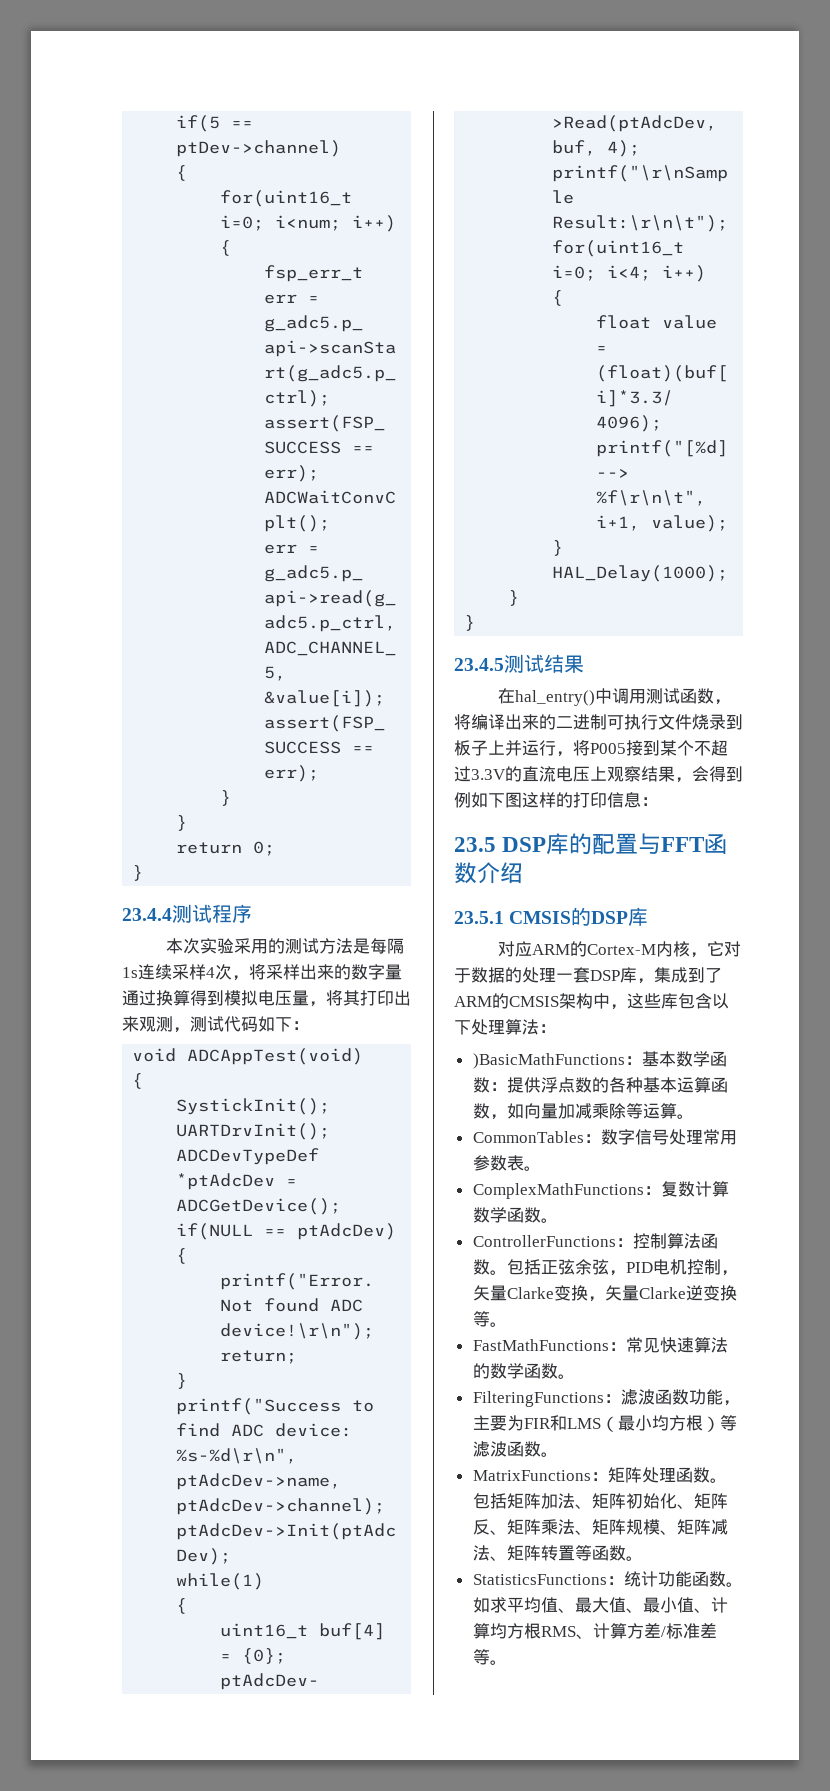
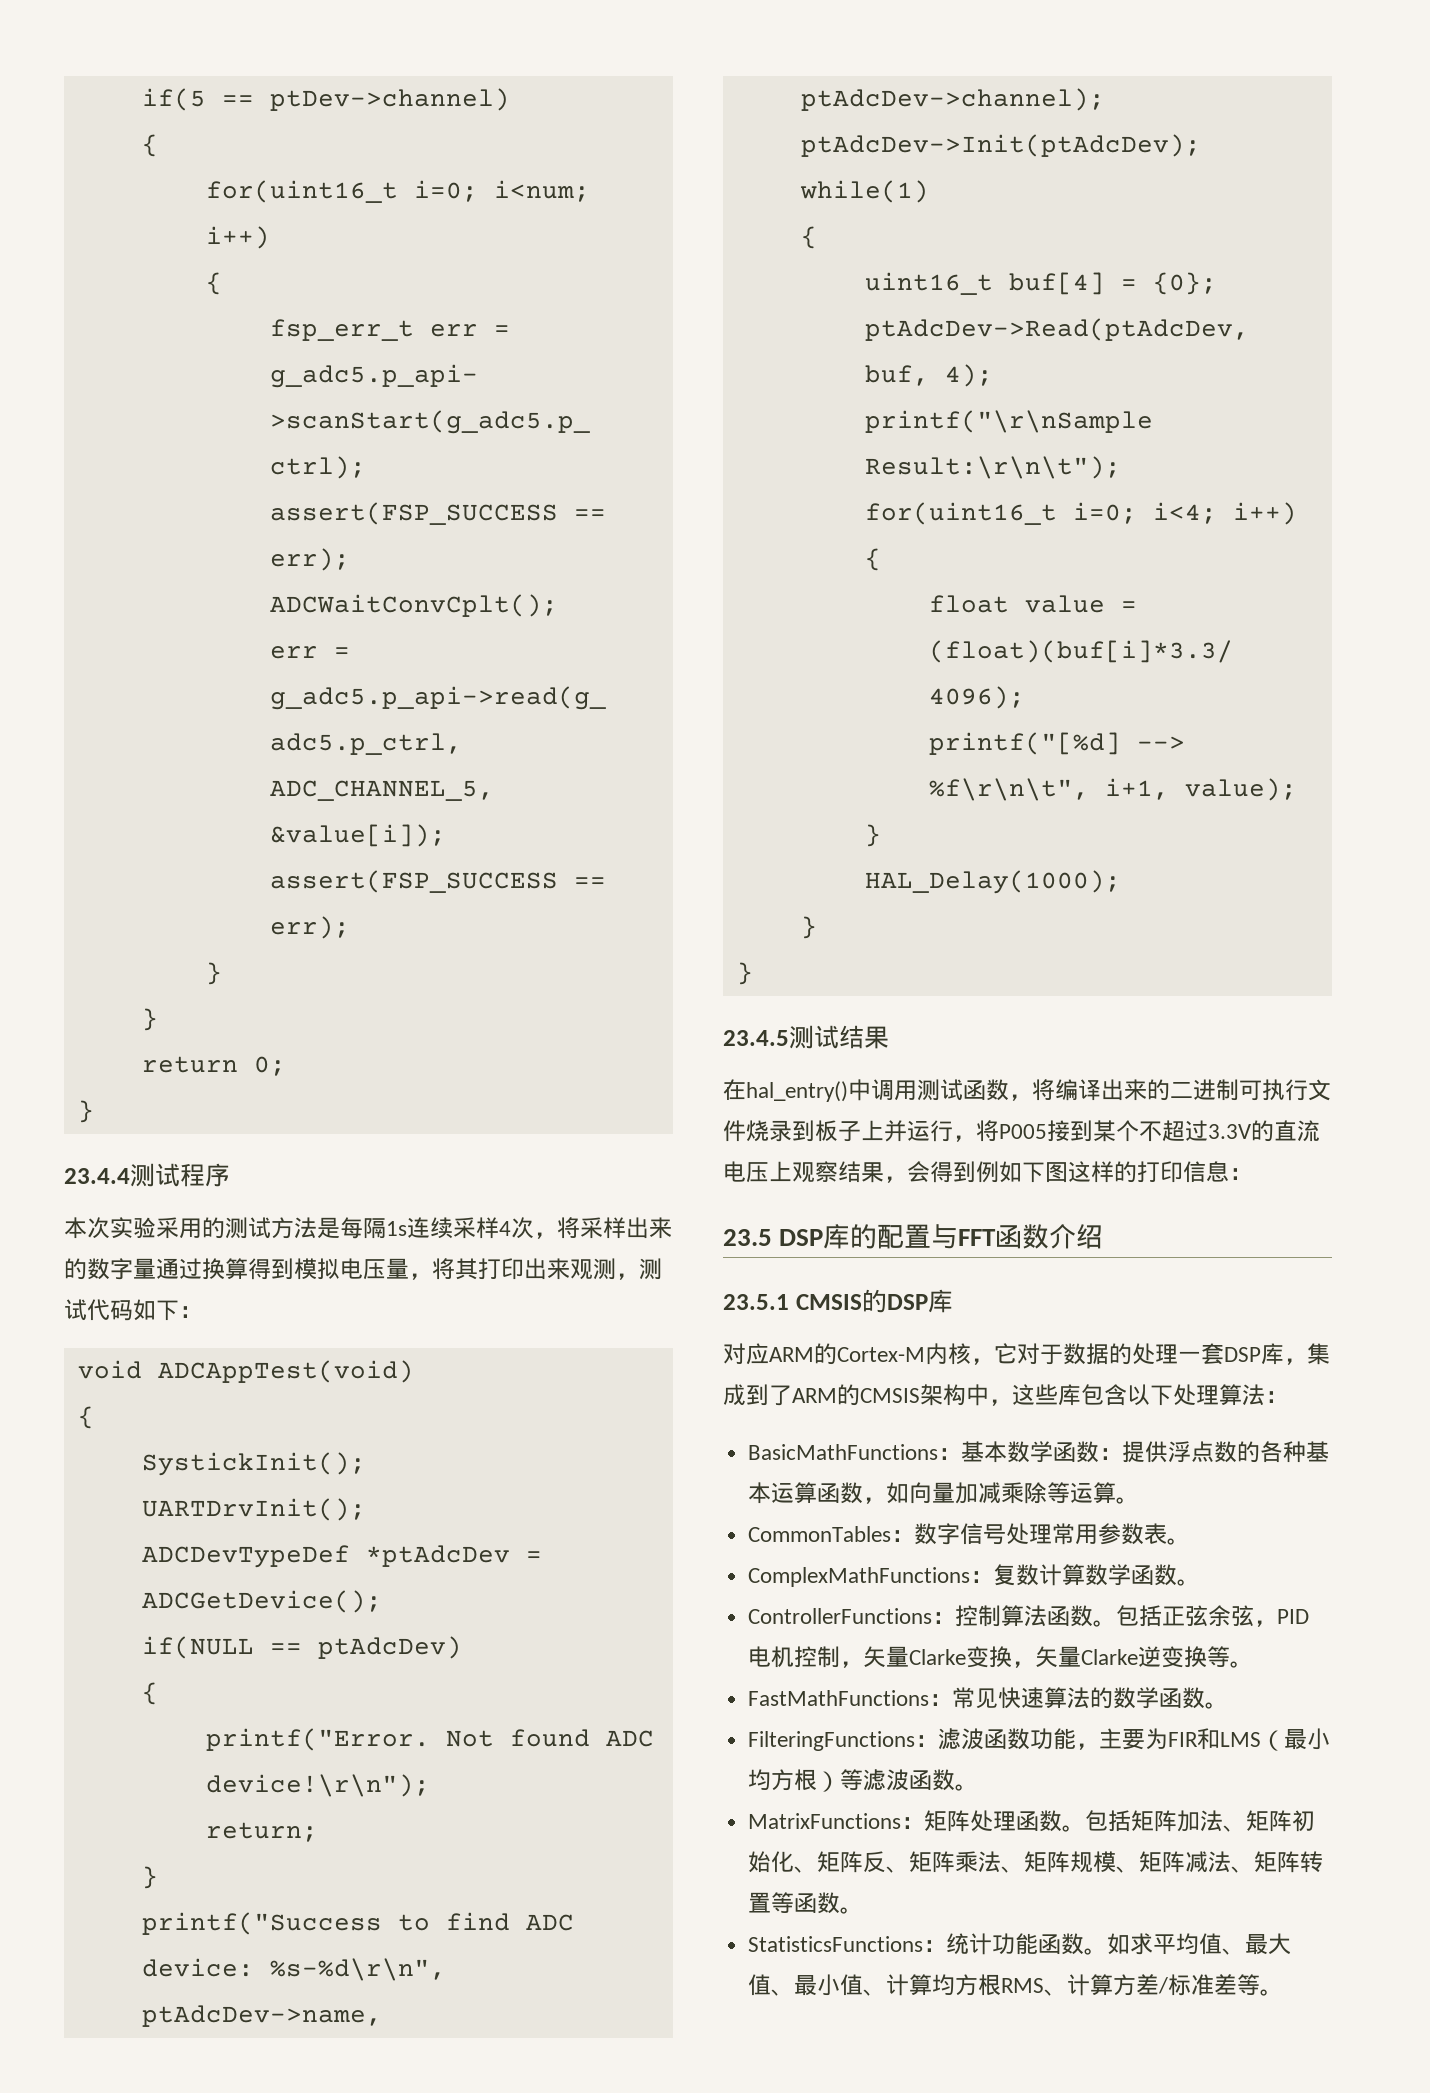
- )BasicMathFunctions：基本数学函数：提供浮点数的各种基本运算函数，如向量加减乘除等运算。
+ BasicMathFunctions：基本数学函数：提供浮点数的各种基本运算函数，如向量加减乘除等运算。

